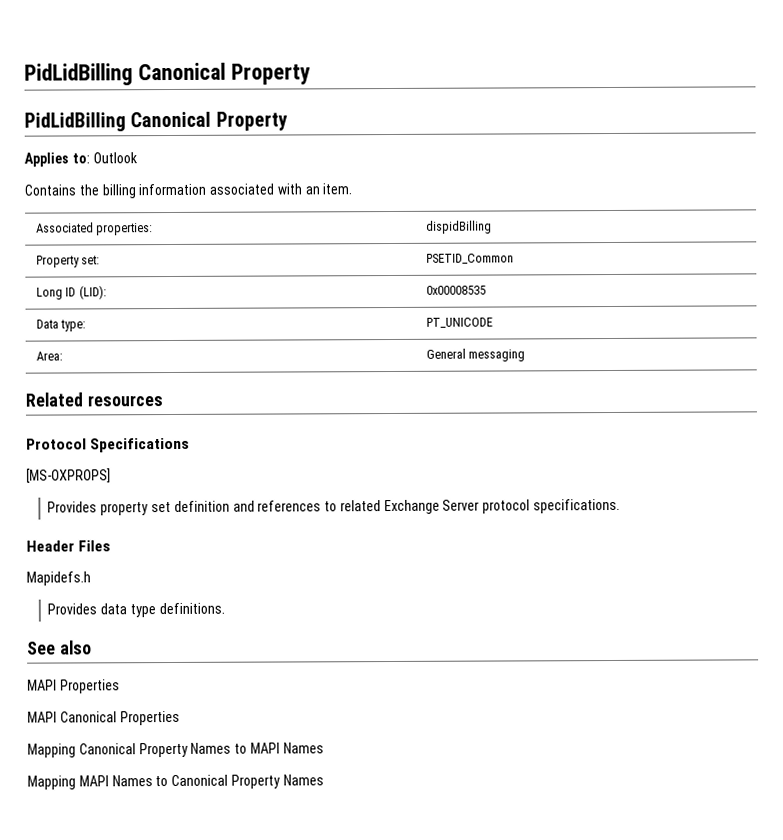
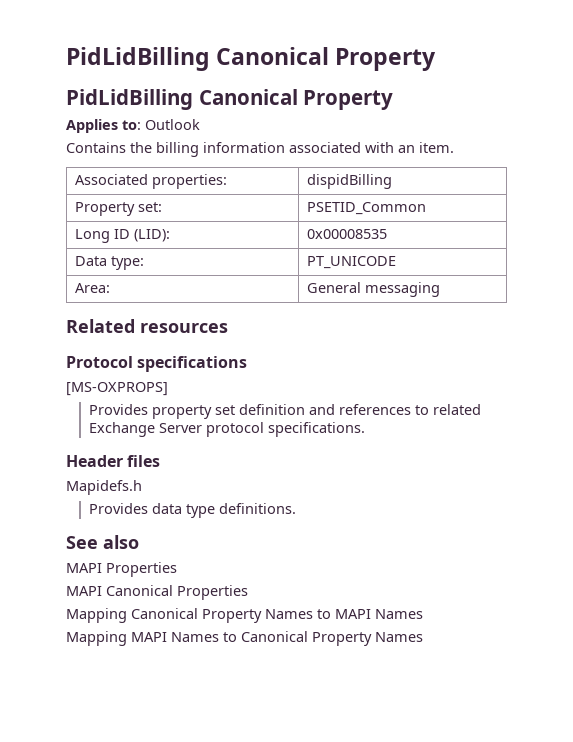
- Protocol Specifications
+ Protocol specifications
- Header Files
+ Header files

